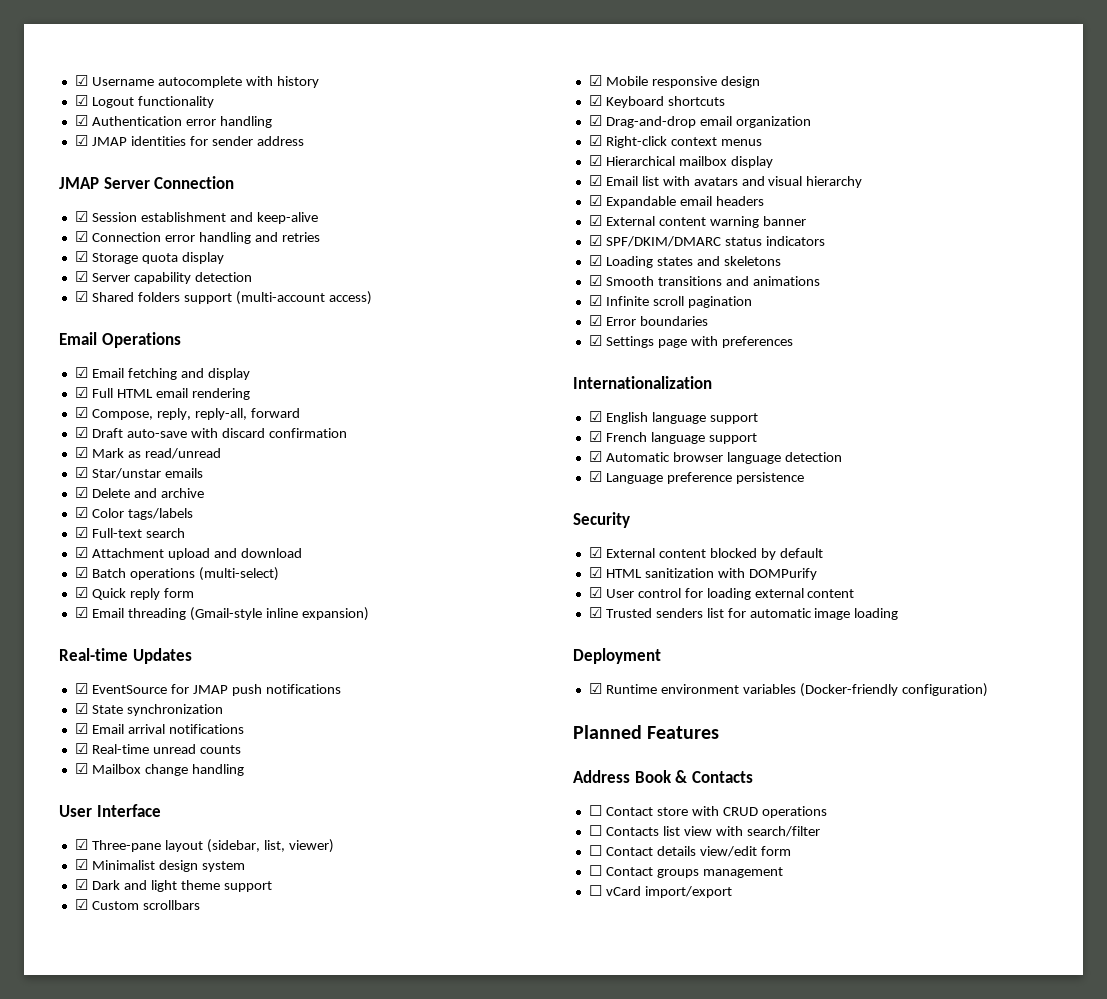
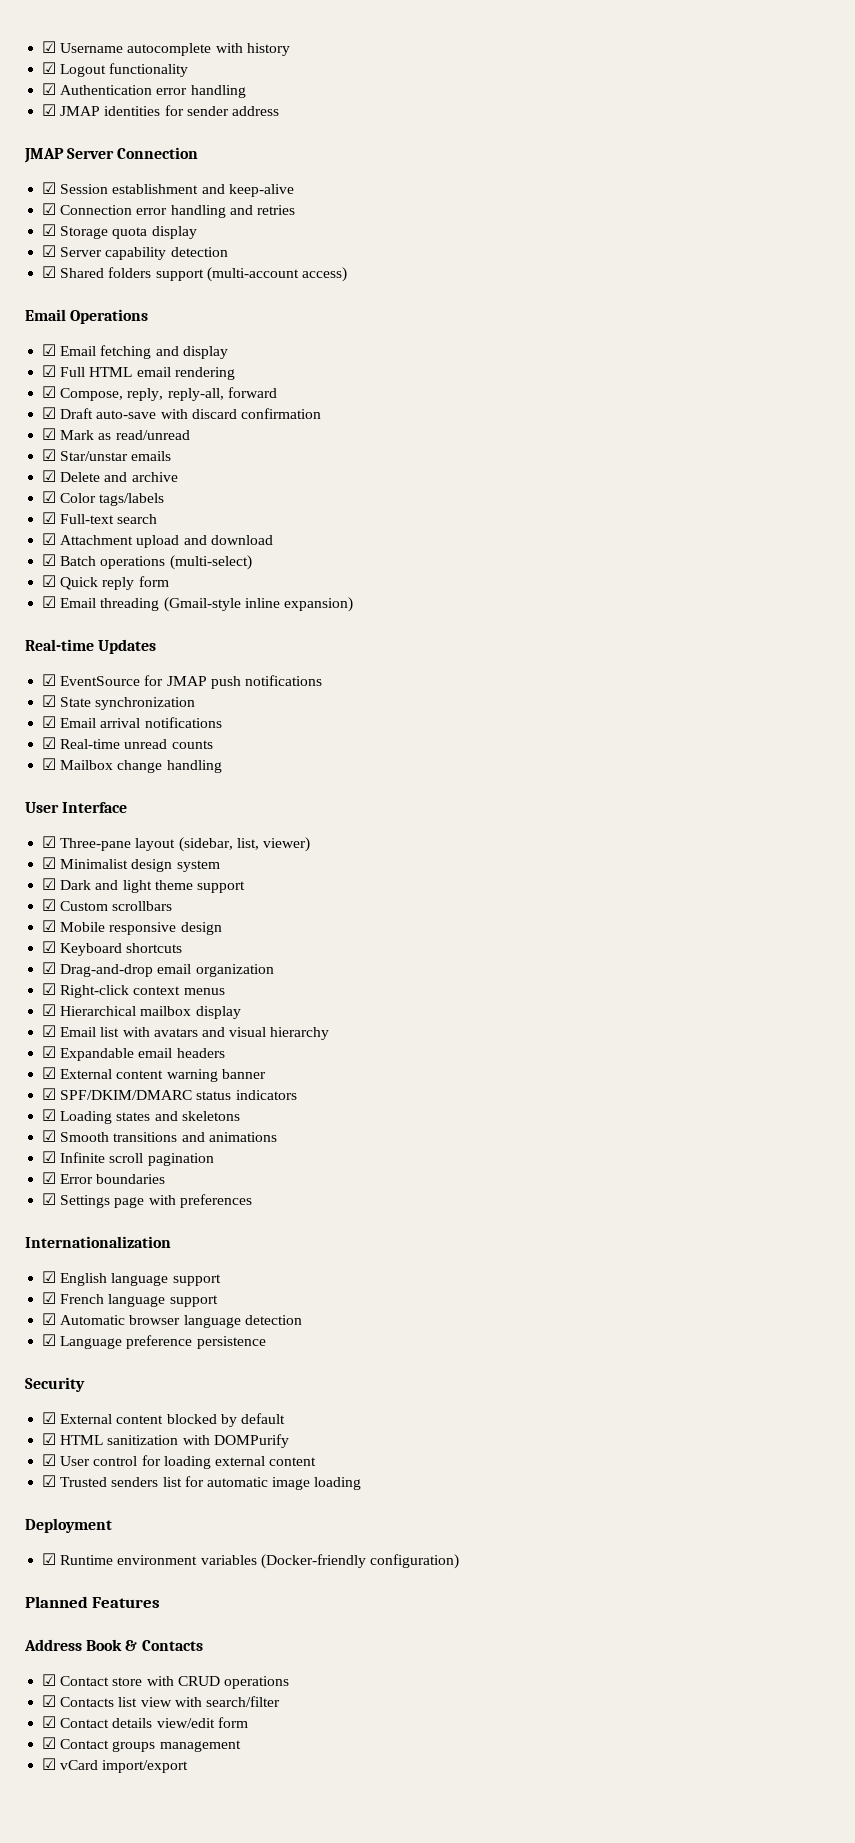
- ☐ Contact store with CRUD operations
+ ☑ Contact store with CRUD operations
- ☐ Contacts list view with search/filter
+ ☑ Contacts list view with search/filter
- ☐ Contact details view/edit form
+ ☑ Contact details view/edit form
- ☐ Contact groups management
+ ☑ Contact groups management
- ☐ vCard import/export
+ ☑ vCard import/export

